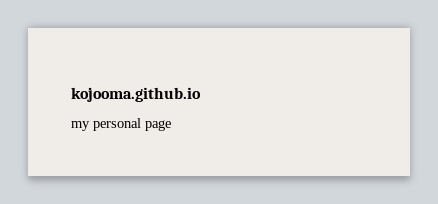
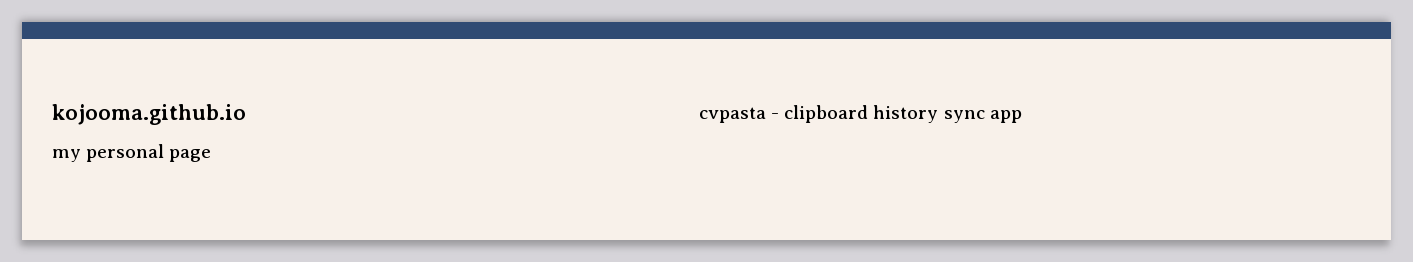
+ cvpasta - clipboard history sync app

